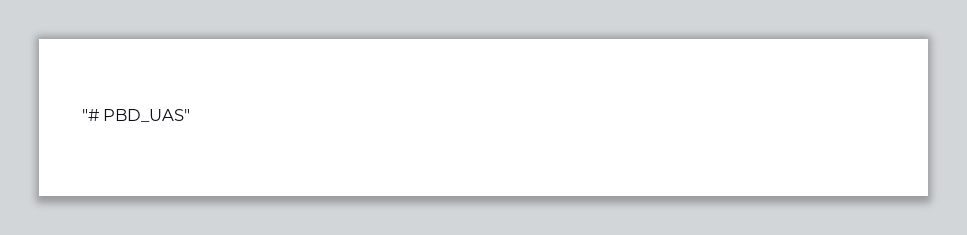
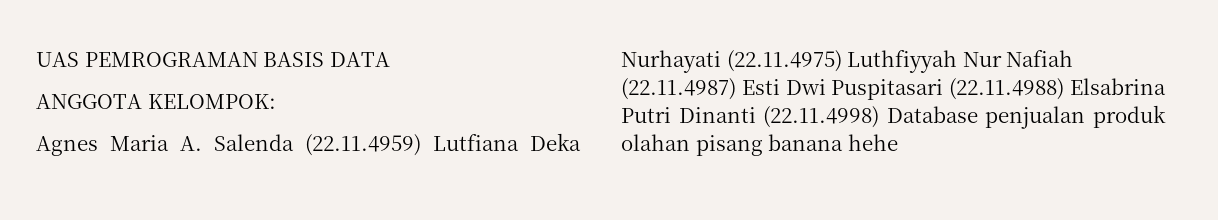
- "# PBD_UAS"
+ UAS PEMROGRAMAN BASIS DATA
+ ANGGOTA KELOMPOK:
+ Agnes Maria A. Salenda (22.11.4959) Lutfiana Deka Nurhayati (22.11.4975) Luthfiyyah Nur Nafiah (22.11.4987) Esti Dwi Puspitasari (22.11.4988) Elsabrina Putri Dinanti (22.11.4998) Database penjualan produk olahan pisang banana hehe

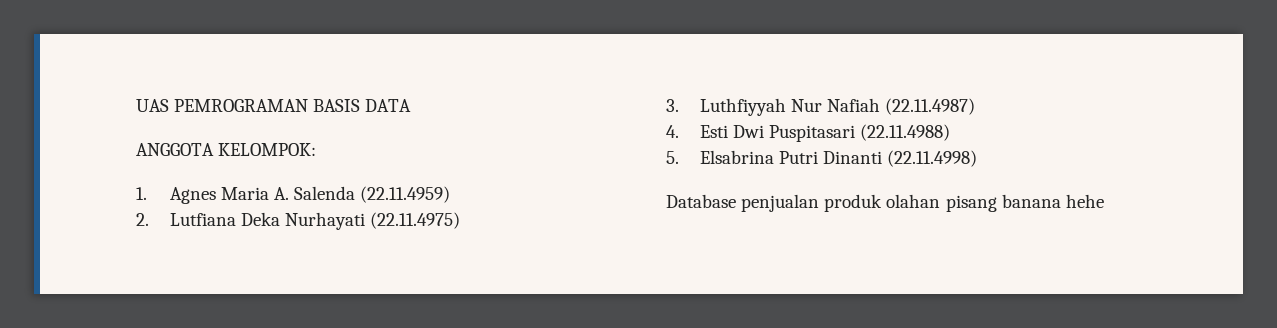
- Agnes Maria A. Salenda (22.11.4959) Lutfiana Deka Nurhayati (22.11.4975) Luthfiyyah Nur Nafiah (22.11.4987) Esti Dwi Puspitasari (22.11.4988) Elsabrina Putri Dinanti (22.11.4998) Database penjualan produk olahan pisang banana hehe
+ 1. Agnes Maria A. Salenda (22.11.4959)
+ 2. Lutfiana Deka Nurhayati (22.11.4975)
+ 3. Luthfiyyah Nur Nafiah (22.11.4987)
+ 4. Esti Dwi Puspitasari (22.11.4988)
+ 5. Elsabrina Putri Dinanti (22.11.4998)
+ Database penjualan produk olahan pisang banana hehe

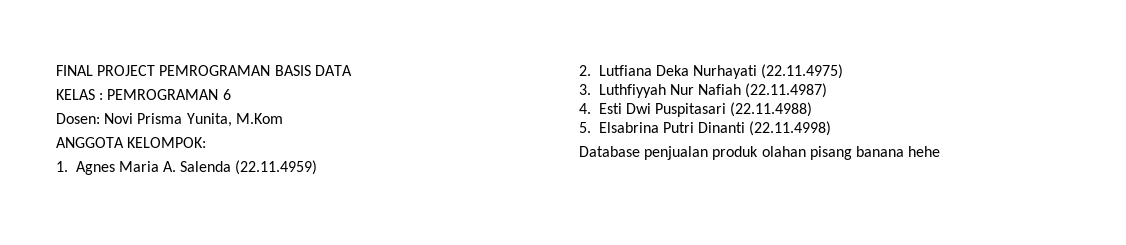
- UAS PEMROGRAMAN BASIS DATA
+ FINAL PROJECT PEMROGRAMAN BASIS DATA
+ KELAS : PEMROGRAMAN 6
+ Dosen: Novi Prisma Yunita, M.Kom

